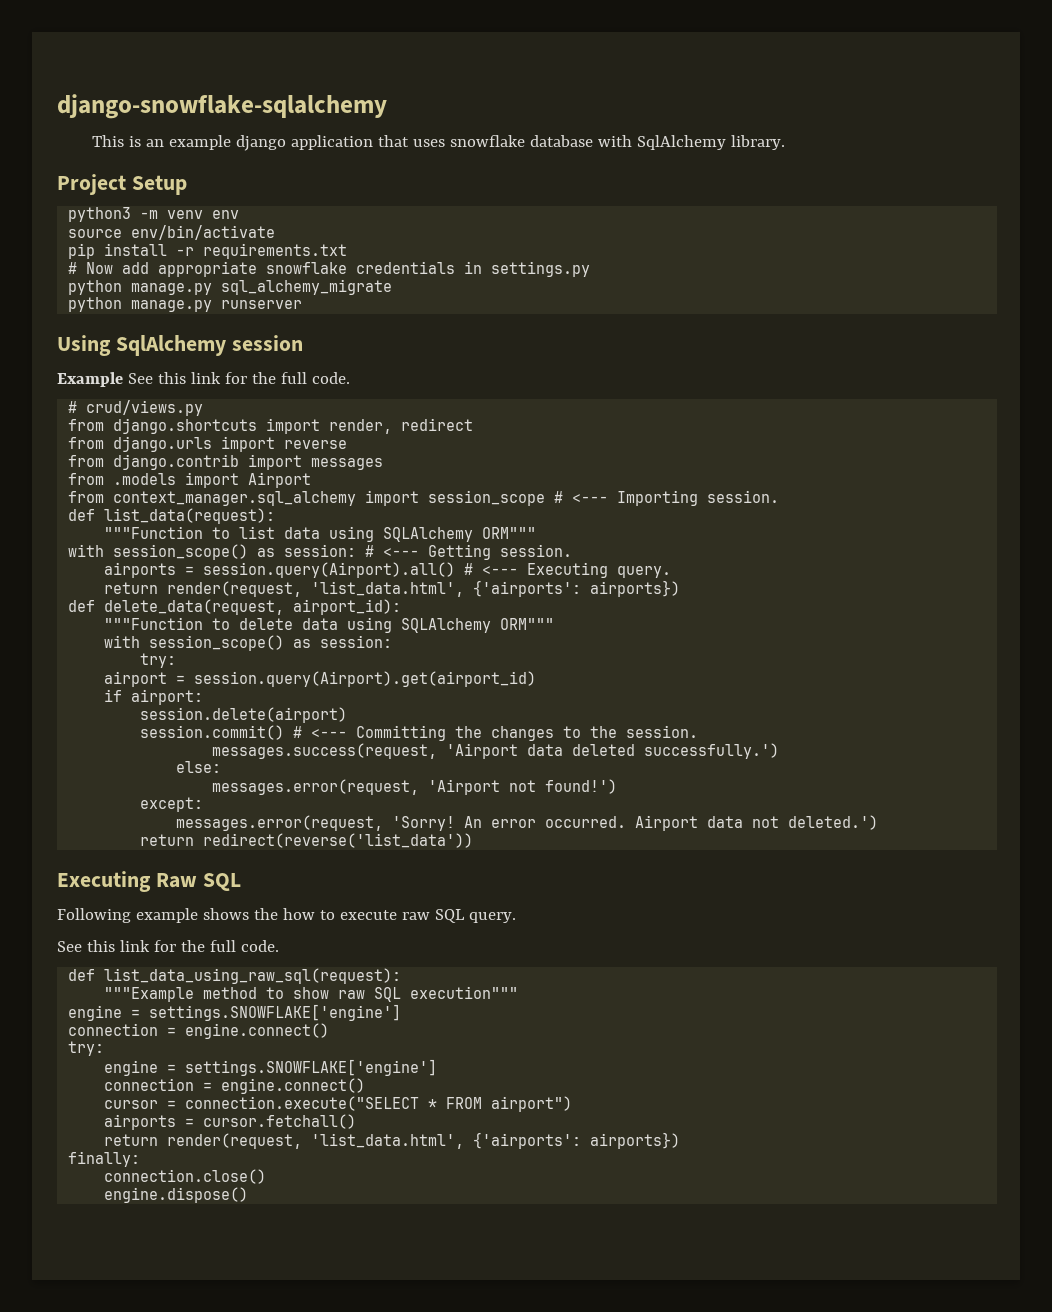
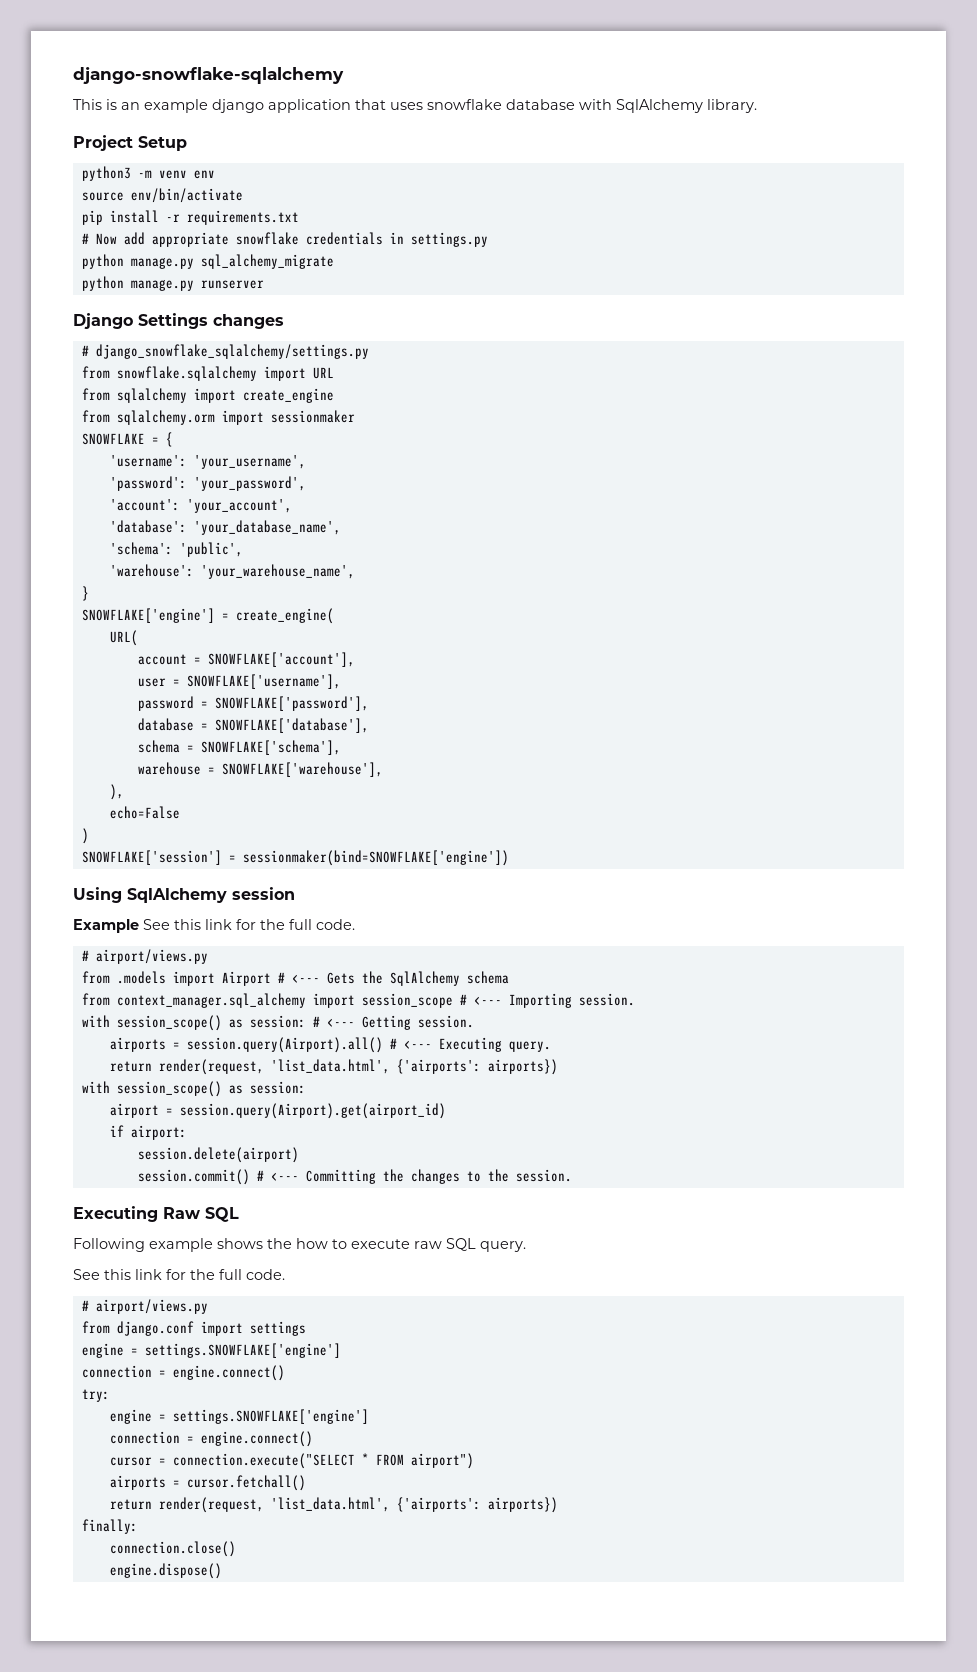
+ Django Settings changes
+ # django_snowflake_sqlalchemy/settings.py
+ from snowflake.sqlalchemy import URL
+ from sqlalchemy import create_engine
+ from sqlalchemy.orm import sessionmaker
+ SNOWFLAKE = {
+ 'username': 'your_username',
+ 'password': 'your_password',
+ 'account': 'your_account',
+ 'database': 'your_database_name',
+ 'schema': 'public',
+ 'warehouse': 'your_warehouse_name',
+ }
+ SNOWFLAKE['engine'] = create_engine(
+ URL(
+ account = SNOWFLAKE['account'],
+ user = SNOWFLAKE['username'],
+ password = SNOWFLAKE['password'],
+ database = SNOWFLAKE['database'],
+ schema = SNOWFLAKE['schema'],
+ warehouse = SNOWFLAKE['warehouse'],
+ ),
+ echo=False
+ )
+ SNOWFLAKE['session'] = sessionmaker(bind=SNOWFLAKE['engine'])
  Example See this link for the full code.
- # crud/views.py
- from django.shortcuts import render, redirect
- from django.urls import reverse
- from django.contrib import messages
- from .models import Airport
+ # airport/views.py
+ from .models import Airport # <--- Gets the SqlAlchemy schema
- def list_data(request):
- """Function to list data using SQLAlchemy ORM"""
  airports = session.query(Airport).all() # <--- Executing query.
  return render(request, 'list_data.html', {'airports': airports})
- def delete_data(request, airport_id):
- """Function to delete data using SQLAlchemy ORM"""
  with session_scope() as session:
- try:
- messages.success(request, 'Airport data deleted successfully.')
- else:
- messages.error(request, 'Airport not found!')
- except:
- messages.error(request, 'Sorry! An error occurred. Airport data not deleted.')
- return redirect(reverse('list_data'))
  Following example shows the how to execute raw SQL query.
  See this link for the full code.
- def list_data_using_raw_sql(request):
- """Example method to show raw SQL execution"""
+ # airport/views.py
+ from django.conf import settings

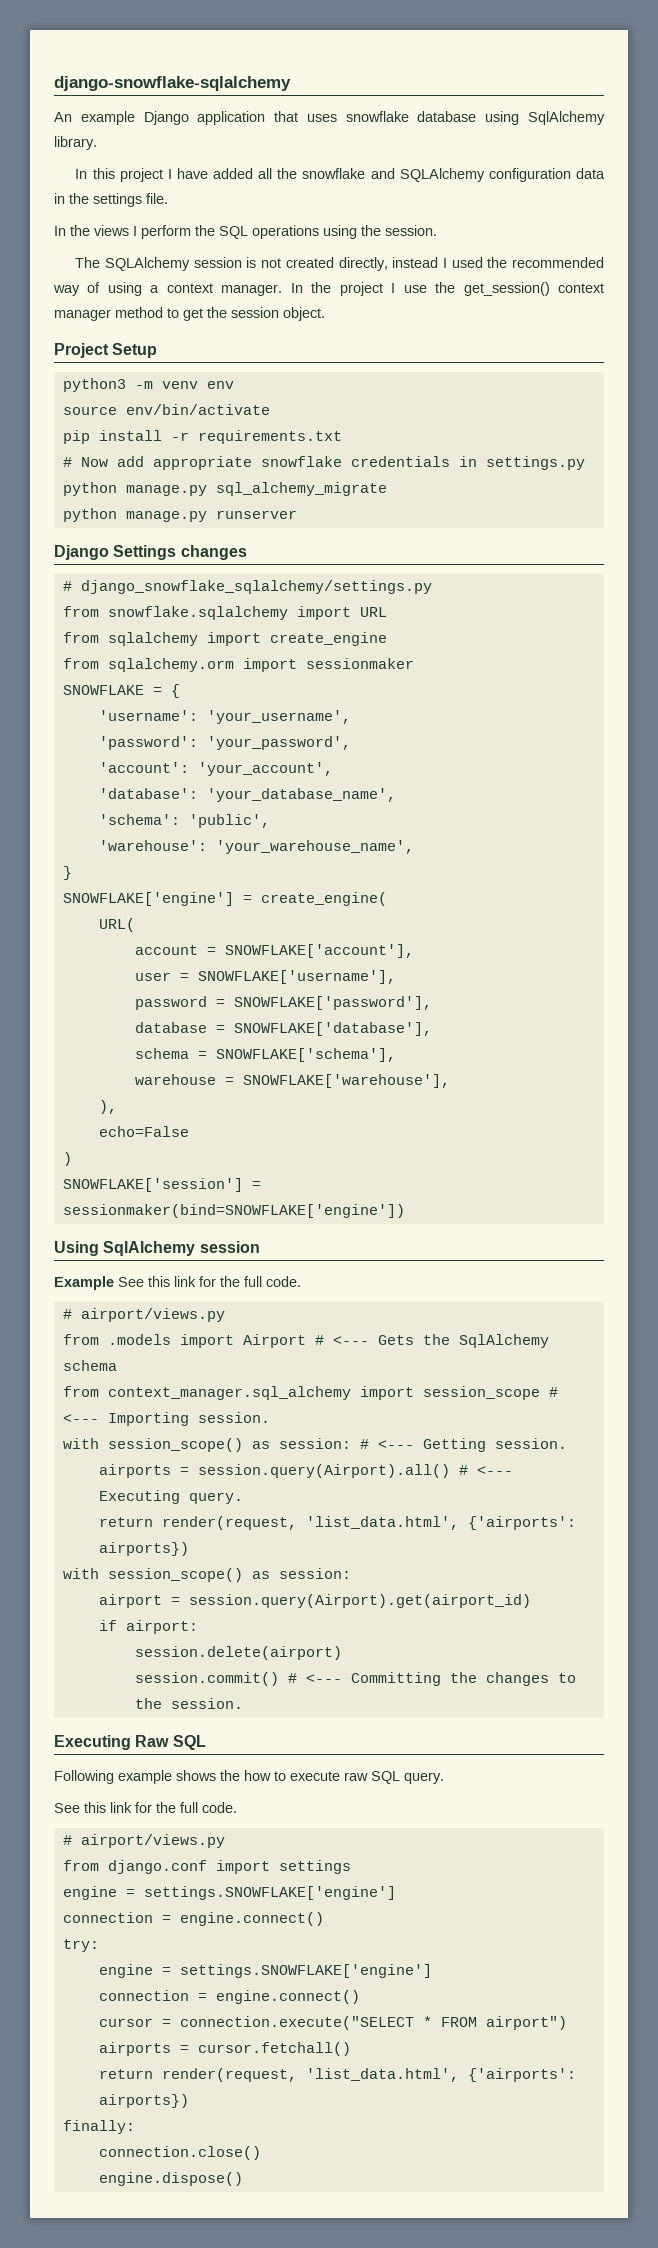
- This is an example django application that uses snowflake database with SqlAlchemy library.
+ An example Django application that uses snowflake database using SqlAlchemy library.
+ In this project I have added all the snowflake and SQLAlchemy configuration data in the settings file.
+ In the views I perform the SQL operations using the session.
+ The SQLAlchemy session is not created directly, instead I used the recommended way of using a context manager. In the project I use the get_session() context manager method to get the session object.

